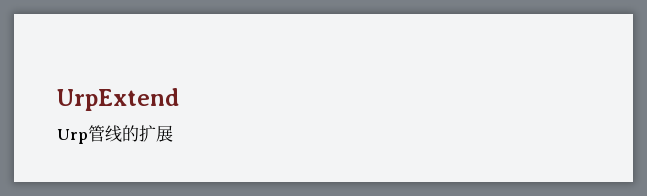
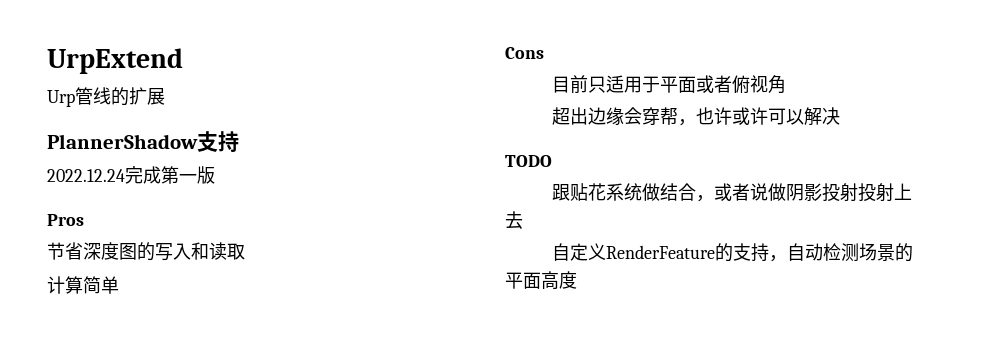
+ PlannerShadow支持
+ 2022.12.24完成第一版
+ Pros
+ 节省深度图的写入和读取
+ 计算简单
+ Cons
+ 目前只适用于平面或者俯视角
+ 超出边缘会穿帮，也许或许可以解决
+ TODO
+ 跟贴花系统做结合，或者说做阴影投射投射上去
+ 自定义RenderFeature的支持，自动检测场景的平面高度

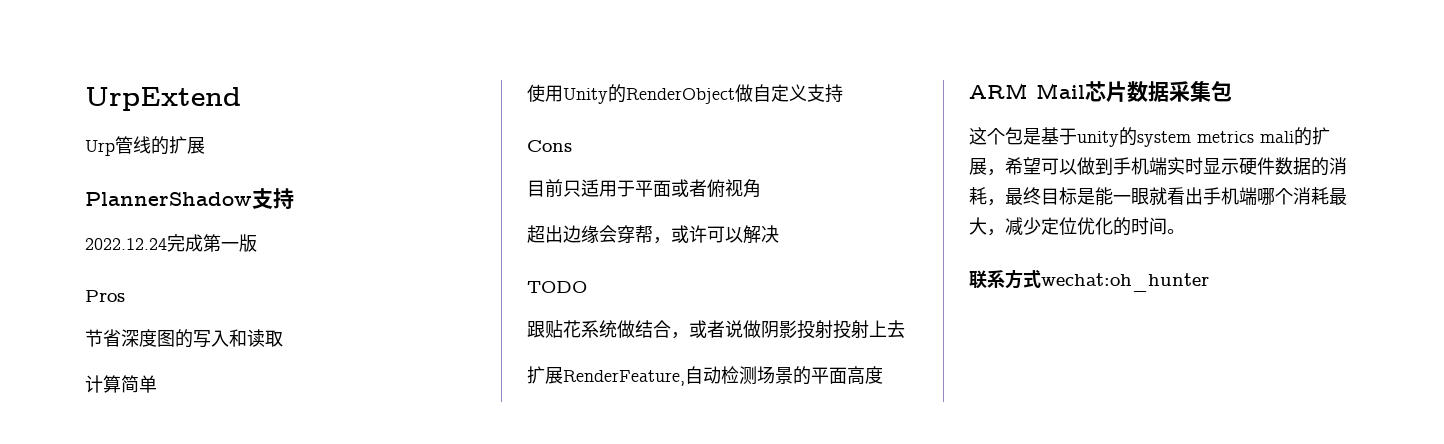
+ 使用Unity的RenderObject做自定义支持
- 超出边缘会穿帮，也许或许可以解决
+ 超出边缘会穿帮，或许可以解决
- 自定义RenderFeature的支持，自动检测场景的平面高度
+ 扩展RenderFeature,自动检测场景的平面高度
+ ARM Mail芯片数据采集包
+ 这个包是基于unity的system metrics mali的扩展，希望可以做到手机端实时显示硬件数据的消耗，最终目标是能一眼就看出手机端哪个消耗最大，减少定位优化的时间。
+ 联系方式wechat:oh_hunter

